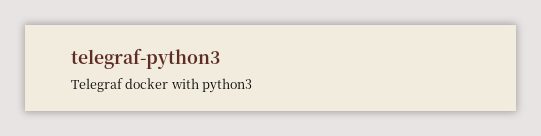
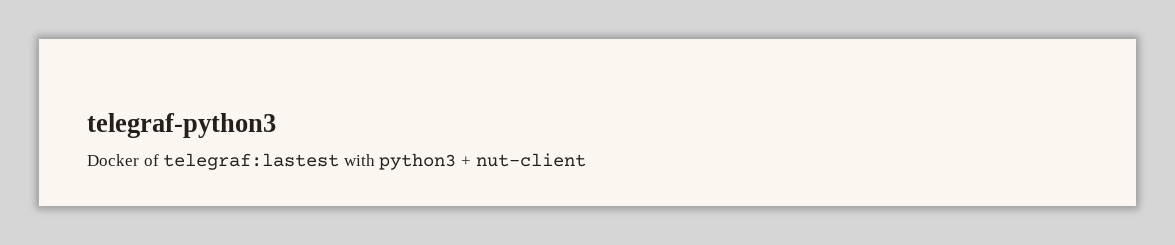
- Telegraf docker with python3
+ Docker of telegraf:lastest with python3 + nut-client

